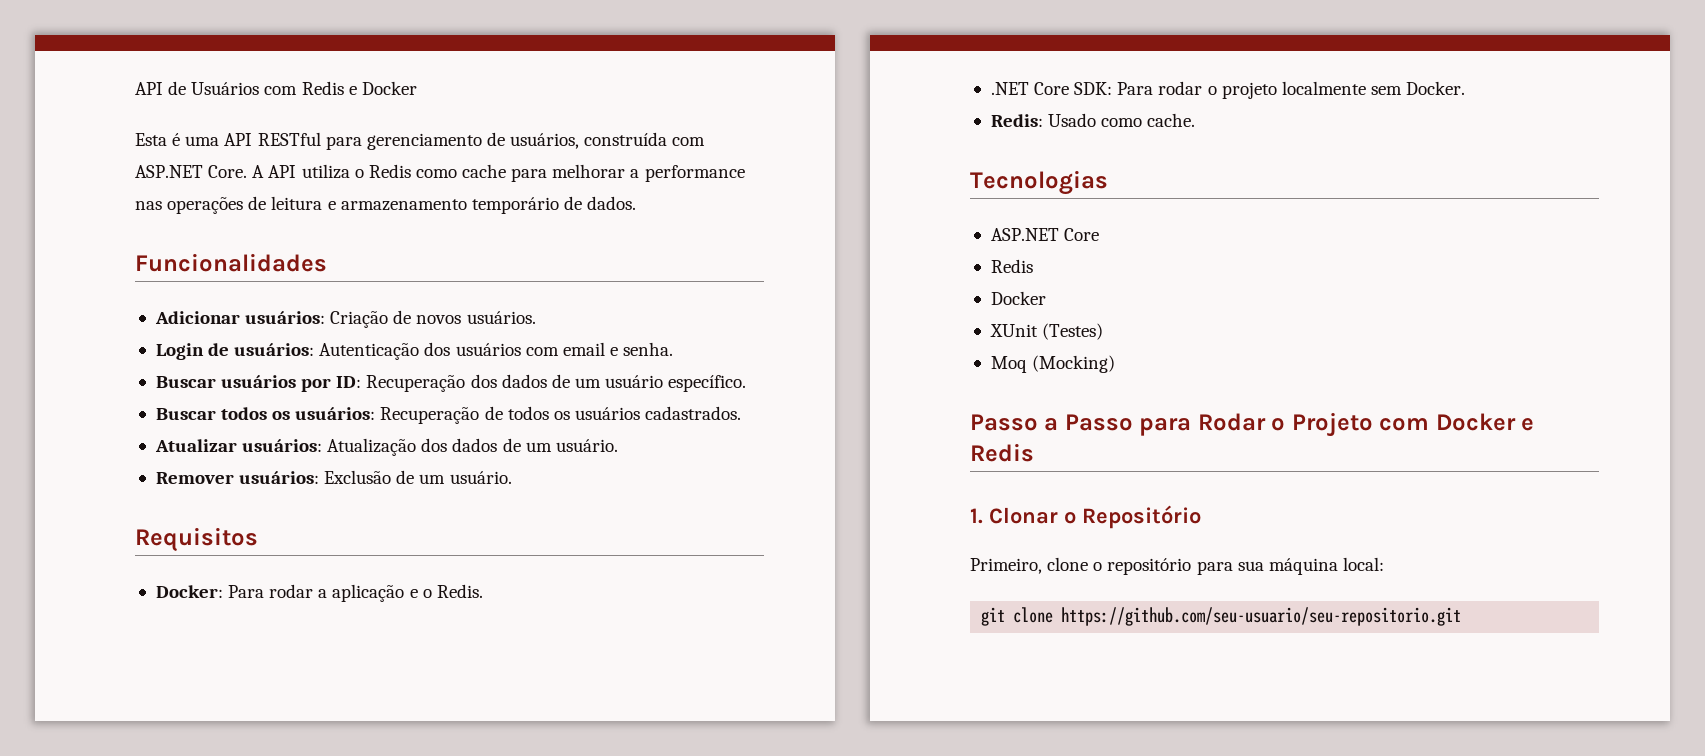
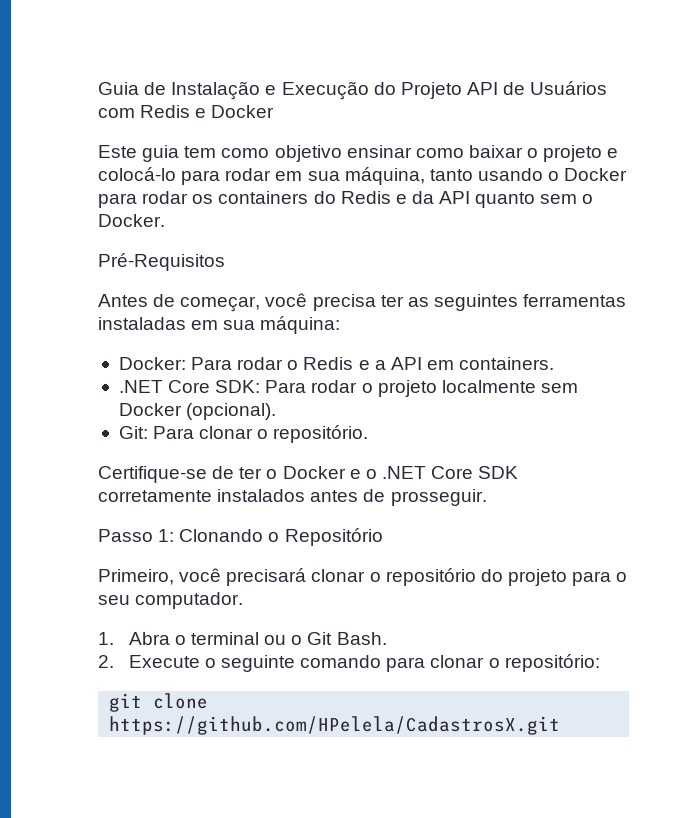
- API de Usuários com Redis e Docker
+ Guia de Instalação e Execução do Projeto API de Usuários com Redis e Docker
- Esta é uma API RESTful para gerenciamento de usuários, construída com ASP.NET Core. A API utiliza o Redis como cache para melhorar a performance nas operações de leitura e armazenamento temporário de dados.
- Funcionalidades
- Adicionar usuários: Criação de novos usuários.
- Login de usuários: Autenticação dos usuários com email e senha.
- Buscar usuários por ID: Recuperação dos dados de um usuário específico.
- Buscar todos os usuários: Recuperação de todos os usuários cadastrados.
- Atualizar usuários: Atualização dos dados de um usuário.
- Remover usuários: Exclusão de um usuário.
- Requisitos
- Docker: Para rodar a aplicação e o Redis.
+ Este guia tem como objetivo ensinar como baixar o projeto e colocá-lo para rodar em sua máquina, tanto usando o Docker para rodar os containers do Redis e da API quanto sem o Docker.
+ Pré-Requisitos
+ Antes de começar, você precisa ter as seguintes ferramentas instaladas em sua máquina:
+ Docker: Para rodar o Redis e a API em containers.
- .NET Core SDK: Para rodar o projeto localmente sem Docker.
- Redis: Usado como cache.
- Tecnologias
- ASP.NET Core
- Redis
- Docker
- XUnit (Testes)
- Moq (Mocking)
- Passo a Passo para Rodar o Projeto com Docker e Redis
- 1. Clonar o Repositório
- Primeiro, clone o repositório para sua máquina local:
+ .NET Core SDK: Para rodar o projeto localmente sem Docker (opcional).
+ Git: Para clonar o repositório.
+ Certifique-se de ter o Docker e o .NET Core SDK corretamente instalados antes de prosseguir.
+ Passo 1: Clonando o Repositório
+ Primeiro, você precisará clonar o repositório do projeto para o seu computador.
+ 1. Abra o terminal ou o Git Bash.
+ 2. Execute o seguinte comando para clonar o repositório:
- git clone https://github.com/seu-usuario/seu-repositorio.git
+ git clone https://github.com/HPelela/CadastrosX.git

